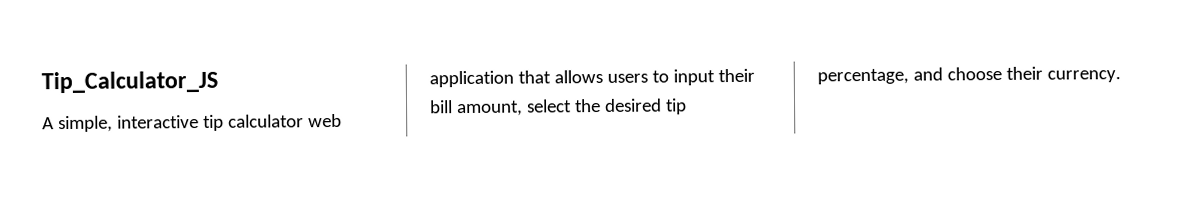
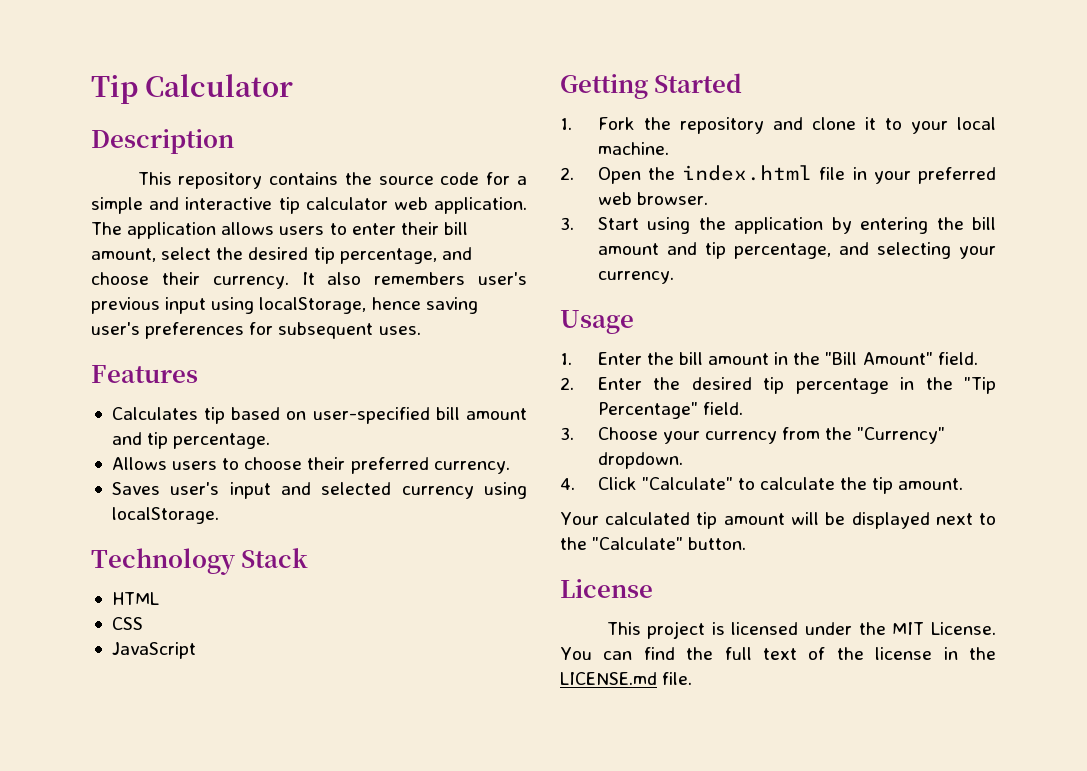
- Tip_Calculator_JS
- A simple, interactive tip calculator web application that allows users to input their bill amount, select the desired tip percentage, and choose their currency.
+ Tip Calculator
+ Description
+ This repository contains the source code for a simple and interactive tip calculator web application. The application allows users to enter their bill amount, select the desired tip percentage, and choose their currency.
+ It also remembers user's previous input using localStorage, hence saving user's preferences for subsequent uses.
+ Features
+ Calculates tip based on user-specified bill amount and tip percentage.
+ Allows users to choose their preferred currency.
+ Saves user's input and selected currency using localStorage.
+ Technology Stack
+ HTML
+ CSS
+ JavaScript
+ Getting Started
+ 1. Fork the repository and clone it to your local machine.
+ 2. Open the index.html file in your preferred web browser.
+ 3. Start using the application by entering the bill amount and tip percentage, and selecting your currency.
+ Usage
+ 1. Enter the bill amount in the "Bill Amount" field.
+ 2. Enter the desired tip percentage in the "Tip Percentage" field.
+ 3. Choose your currency from the "Currency" dropdown.
+ 4. Click "Calculate" to calculate the tip amount.
+ Your calculated tip amount will be displayed next to the "Calculate" button.
+ License
+ This project is licensed under the MIT License. You can find the full text of the license in the LICENSE.md file.

